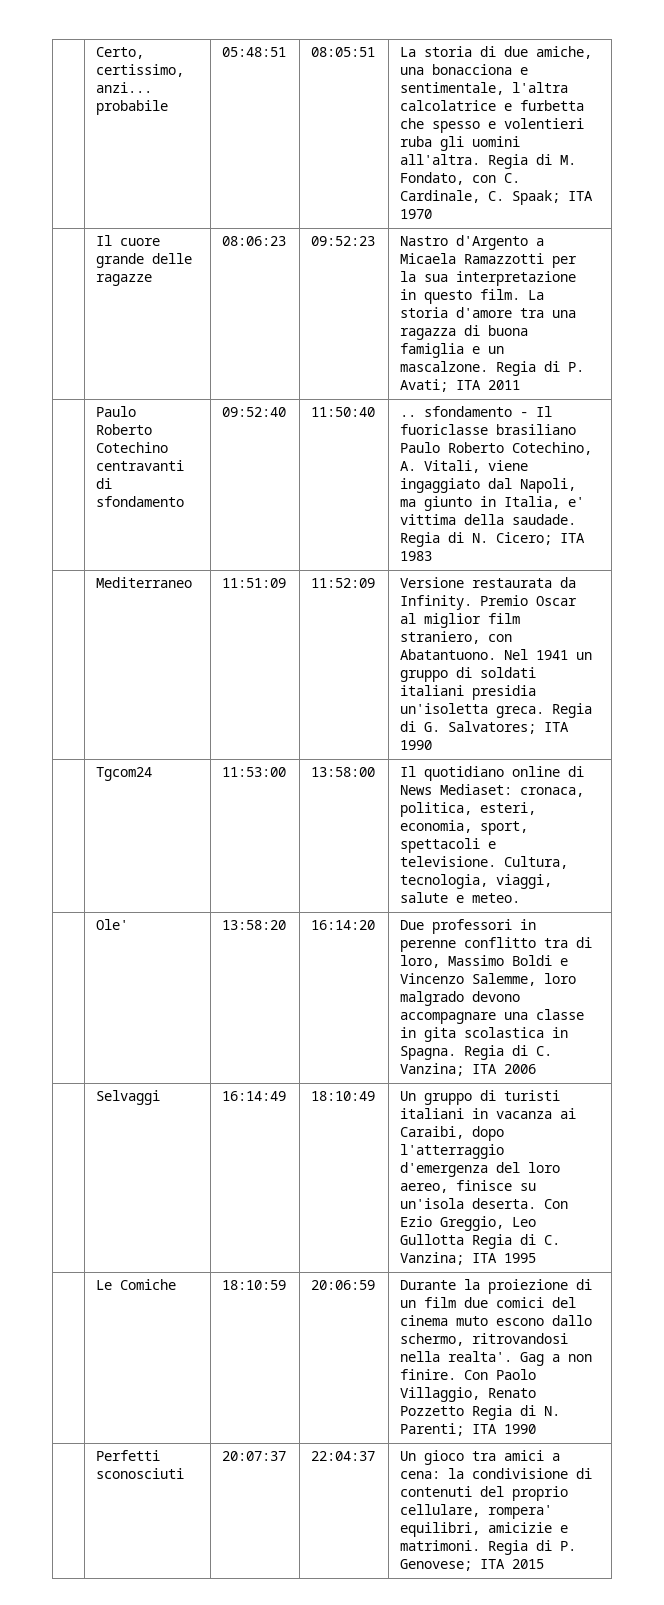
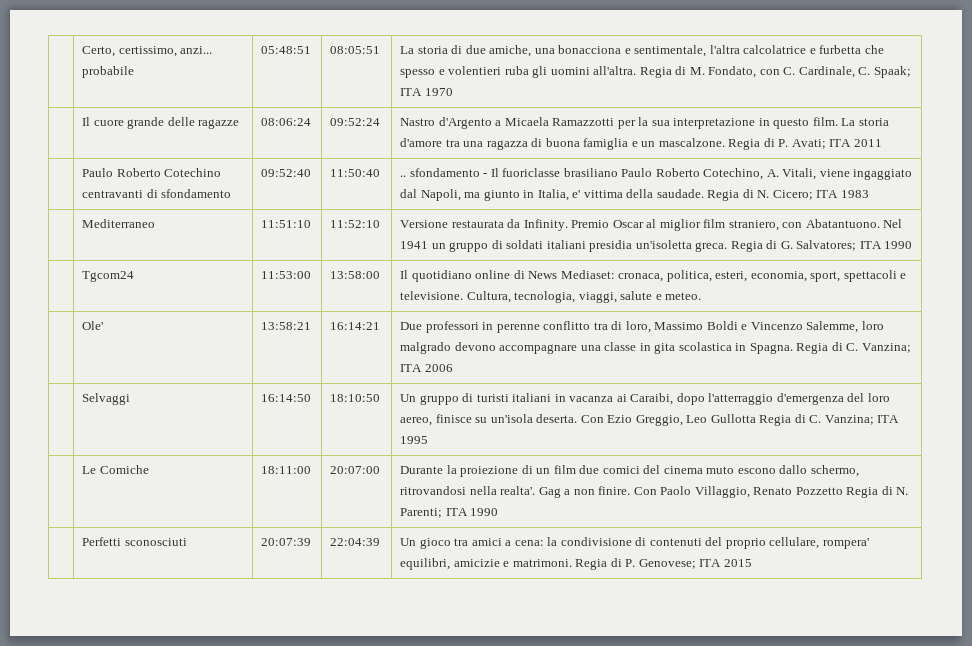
- | Il cuore grande delle ragazze | 08:06:23 | 09:52:23 | Nastro d'Argento a Micaela Ramazzotti per la sua interpretazione in questo film. La storia d'amore tra una ragazza di buona famiglia e un mascalzone. Regia di P. Avati; ITA 2011
+ | Il cuore grande delle ragazze | 08:06:24 | 09:52:24 | Nastro d'Argento a Micaela Ramazzotti per la sua interpretazione in questo film. La storia d'amore tra una ragazza di buona famiglia e un mascalzone. Regia di P. Avati; ITA 2011
- | Mediterraneo | 11:51:09 | 11:52:09 | Versione restaurata da Infinity. Premio Oscar al miglior film straniero, con Abatantuono. Nel 1941 un gruppo di soldati italiani presidia un'isoletta greca. Regia di G. Salvatores; ITA 1990
+ | Mediterraneo | 11:51:10 | 11:52:10 | Versione restaurata da Infinity. Premio Oscar al miglior film straniero, con Abatantuono. Nel 1941 un gruppo di soldati italiani presidia un'isoletta greca. Regia di G. Salvatores; ITA 1990
- | Ole' | 13:58:20 | 16:14:20 | Due professori in perenne conflitto tra di loro, Massimo Boldi e Vincenzo Salemme, loro malgrado devono accompagnare una classe in gita scolastica in Spagna. Regia di C. Vanzina; ITA 2006
+ | Ole' | 13:58:21 | 16:14:21 | Due professori in perenne conflitto tra di loro, Massimo Boldi e Vincenzo Salemme, loro malgrado devono accompagnare una classe in gita scolastica in Spagna. Regia di C. Vanzina; ITA 2006
- | Selvaggi | 16:14:49 | 18:10:49 | Un gruppo di turisti italiani in vacanza ai Caraibi, dopo l'atterraggio d'emergenza del loro aereo, finisce su un'isola deserta. Con Ezio Greggio, Leo Gullotta Regia di C. Vanzina; ITA 1995
+ | Selvaggi | 16:14:50 | 18:10:50 | Un gruppo di turisti italiani in vacanza ai Caraibi, dopo l'atterraggio d'emergenza del loro aereo, finisce su un'isola deserta. Con Ezio Greggio, Leo Gullotta Regia di C. Vanzina; ITA 1995
- | Le Comiche | 18:10:59 | 20:06:59 | Durante la proiezione di un film due comici del cinema muto escono dallo schermo, ritrovandosi nella realta'. Gag a non finire. Con Paolo Villaggio, Renato Pozzetto Regia di N. Parenti; ITA 1990
+ | Le Comiche | 18:11:00 | 20:07:00 | Durante la proiezione di un film due comici del cinema muto escono dallo schermo, ritrovandosi nella realta'. Gag a non finire. Con Paolo Villaggio, Renato Pozzetto Regia di N. Parenti; ITA 1990
- | Perfetti sconosciuti | 20:07:37 | 22:04:37 | Un gioco tra amici a cena: la condivisione di contenuti del proprio cellulare, rompera' equilibri, amicizie e matrimoni. Regia di P. Genovese; ITA 2015
+ | Perfetti sconosciuti | 20:07:39 | 22:04:39 | Un gioco tra amici a cena: la condivisione di contenuti del proprio cellulare, rompera' equilibri, amicizie e matrimoni. Regia di P. Genovese; ITA 2015

